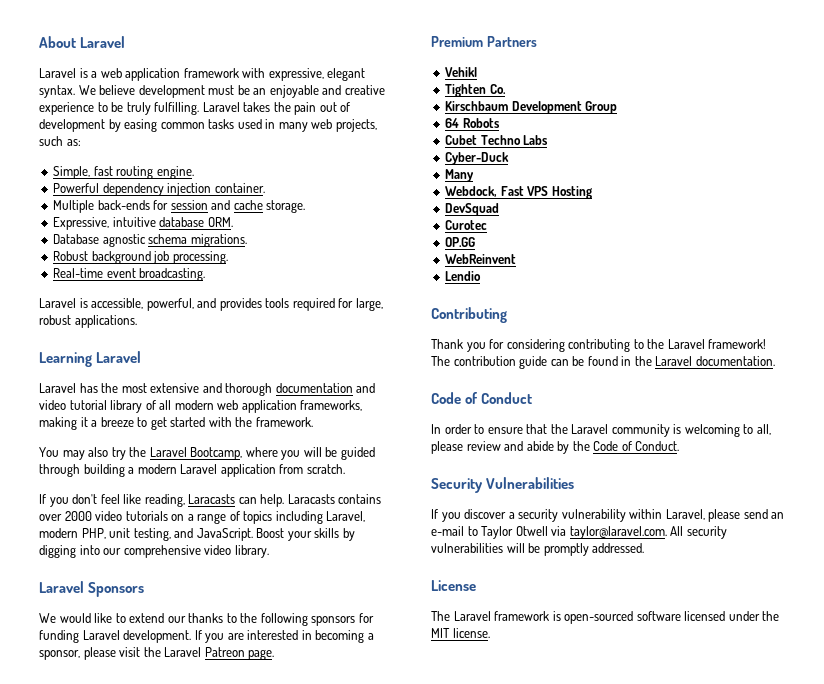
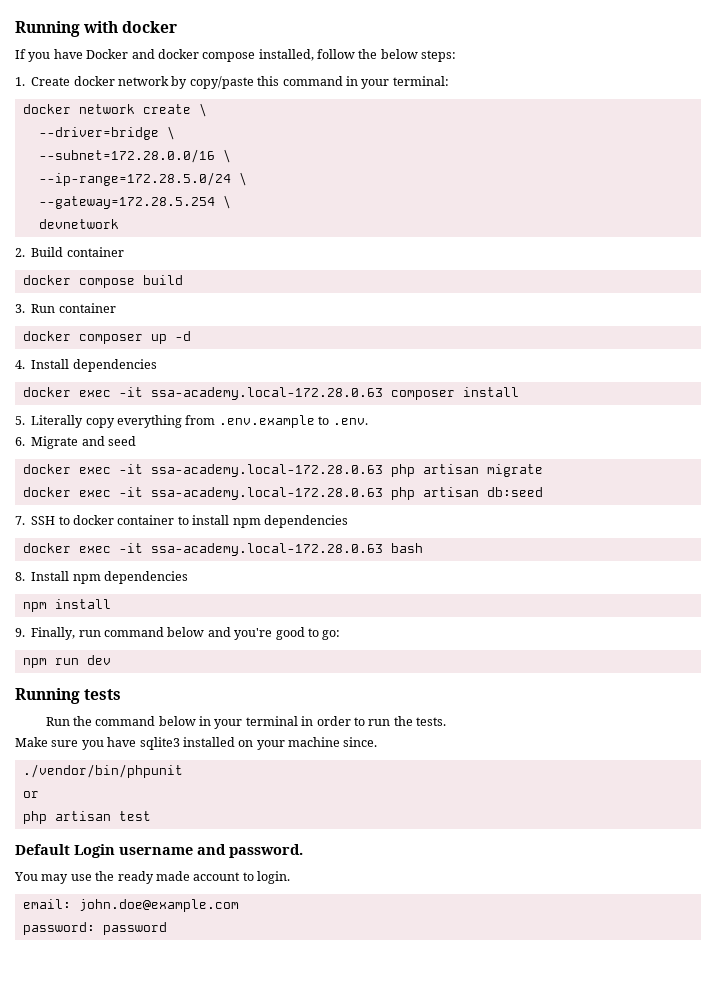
- About Laravel
- Laravel is a web application framework with expressive, elegant syntax. We believe development must be an enjoyable and creative experience to be truly fulfilling. Laravel takes the pain out of development by easing common tasks used in many web projects, such as:
- Simple, fast routing engine.
- Powerful dependency injection container.
- Multiple back-ends for session and cache storage.
- Expressive, intuitive database ORM.
- Database agnostic schema migrations.
- Robust background job processing.
- Real-time event broadcasting.
- Laravel is accessible, powerful, and provides tools required for large, robust applications.
- Learning Laravel
- Laravel has the most extensive and thorough documentation and video tutorial library of all modern web application frameworks, making it a breeze to get started with the framework.
- You may also try the Laravel Bootcamp, where you will be guided through building a modern Laravel application from scratch.
- If you don't feel like reading, Laracasts can help. Laracasts contains over 2000 video tutorials on a range of topics including Laravel, modern PHP, unit testing, and JavaScript. Boost your skills by digging into our comprehensive video library.
- Laravel Sponsors
- We would like to extend our thanks to the following sponsors for funding Laravel development. If you are interested in becoming a sponsor, please visit the Laravel Patreon page.
- Premium Partners
- Vehikl
- Tighten Co.
- Kirschbaum Development Group
- 64 Robots
- Cubet Techno Labs
- Cyber-Duck
- Many
- Webdock, Fast VPS Hosting
- DevSquad
- Curotec
- OP.GG
- WebReinvent
- Lendio
- Contributing
- Thank you for considering contributing to the Laravel framework! The contribution guide can be found in the Laravel documentation.
- Code of Conduct
- In order to ensure that the Laravel community is welcoming to all, please review and abide by the Code of Conduct.
- Security Vulnerabilities
- If you discover a security vulnerability within Laravel, please send an e-mail to Taylor Otwell via taylor@laravel.com. All security vulnerabilities will be promptly addressed.
- License
- The Laravel framework is open-sourced software licensed under the MIT license.
+ Running with docker
+ If you have Docker and docker compose installed, follow the below steps:
+ 1. Create docker network by copy/paste this command in your terminal:
+ docker network create \
+ --driver=bridge \
+ --subnet=172.28.0.0/16 \
+ --ip-range=172.28.5.0/24 \
+ --gateway=172.28.5.254 \
+ devnetwork
+ 2. Build container
+ docker compose build
+ 3. Run container
+ docker composer up -d
+ 4. Install dependencies
+ docker exec -it ssa-academy.local-172.28.0.63 composer install
+ 5. Literally copy everything from .env.example to .env.
+ 6. Migrate and seed
+ docker exec -it ssa-academy.local-172.28.0.63 php artisan migrate
+ docker exec -it ssa-academy.local-172.28.0.63 php artisan db:seed
+ 7. SSH to docker container to install npm dependencies
+ docker exec -it ssa-academy.local-172.28.0.63 bash
+ 8. Install npm dependencies
+ npm install
+ 9. Finally, run command below and you're good to go:
+ npm run dev
+ Running tests
+ Run the command below in your terminal in order to run the tests.
+ Make sure you have sqlite3 installed on your machine since.
+ ./vendor/bin/phpunit
+ or
+ php artisan test
+ Default Login username and password.
+ You may use the ready made account to login.
+ email: john.doe@example.com
+ password: password

